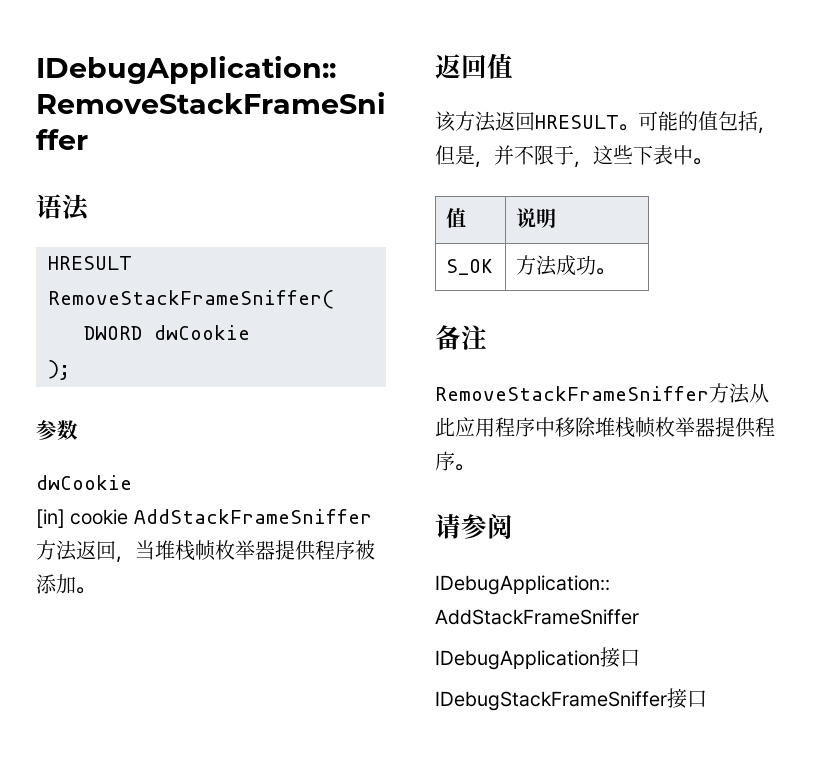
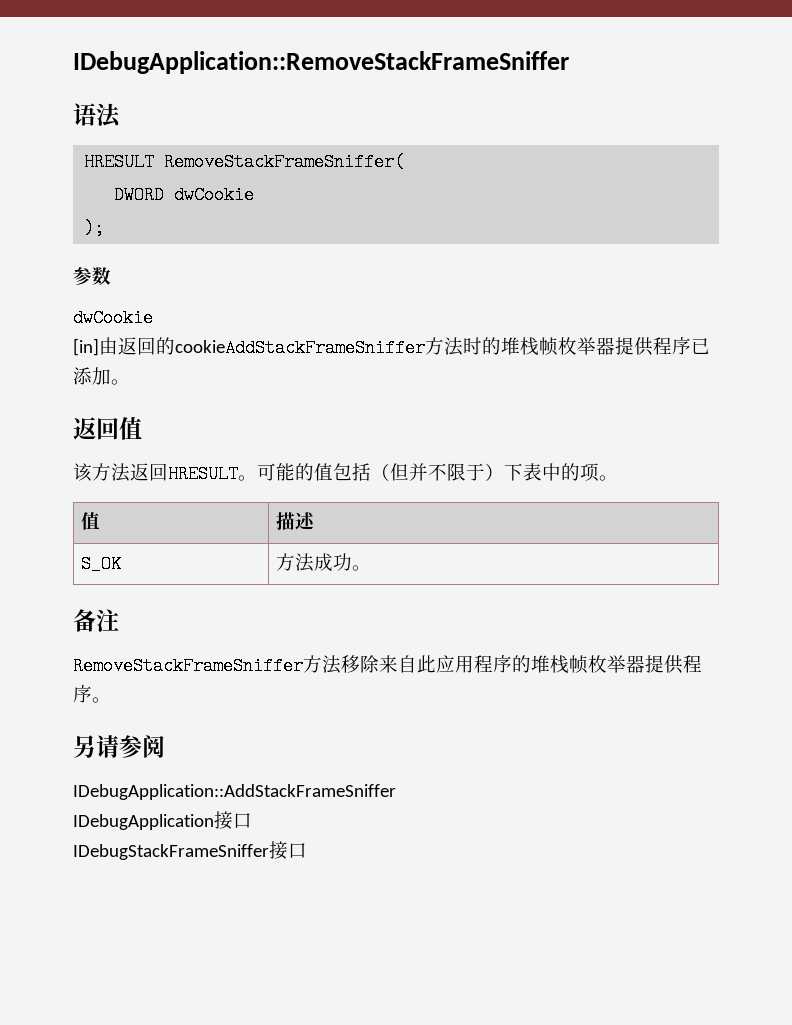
- [in] cookie AddStackFrameSniffer方法返回，当堆栈帧枚举器提供程序被添加。
+ [in]由返回的cookieAddStackFrameSniffer方法时的堆栈帧枚举器提供程序已添加。
- 可能的值包括，但是，并不限于，这些下表中。
+ 可能的值包括（但并不限于）下表中的项。
- 值 | 说明
+ 值 | 描述
- RemoveStackFrameSniffer方法从此应用程序中移除堆栈帧枚举器提供程序。
+ RemoveStackFrameSniffer方法移除来自此应用程序的堆栈帧枚举器提供程序。
- 请参阅
+ 另请参阅

